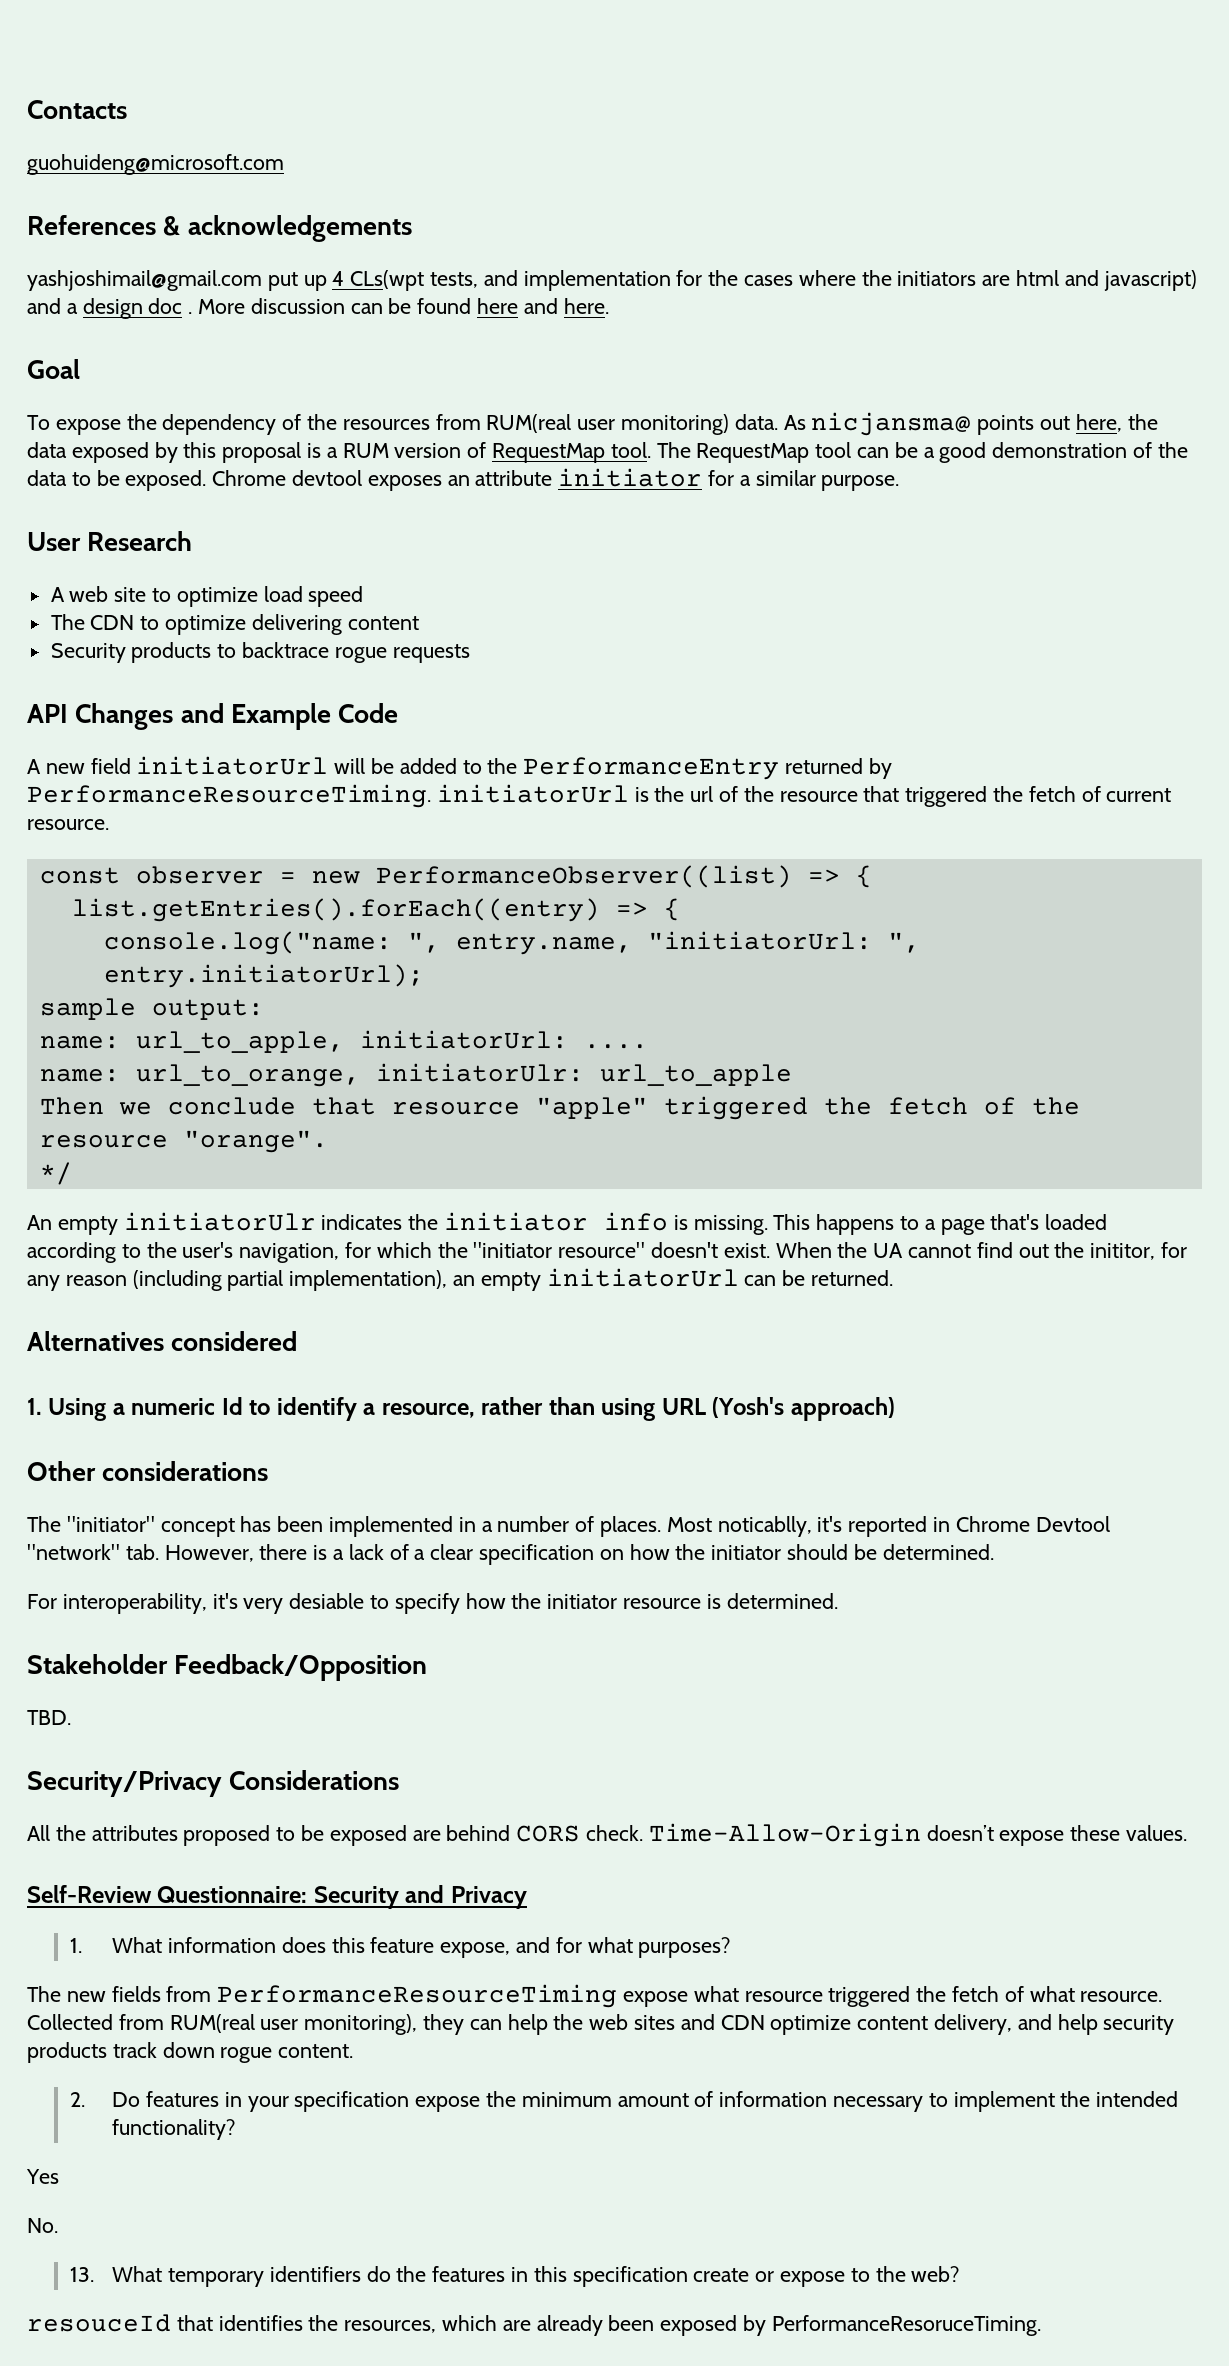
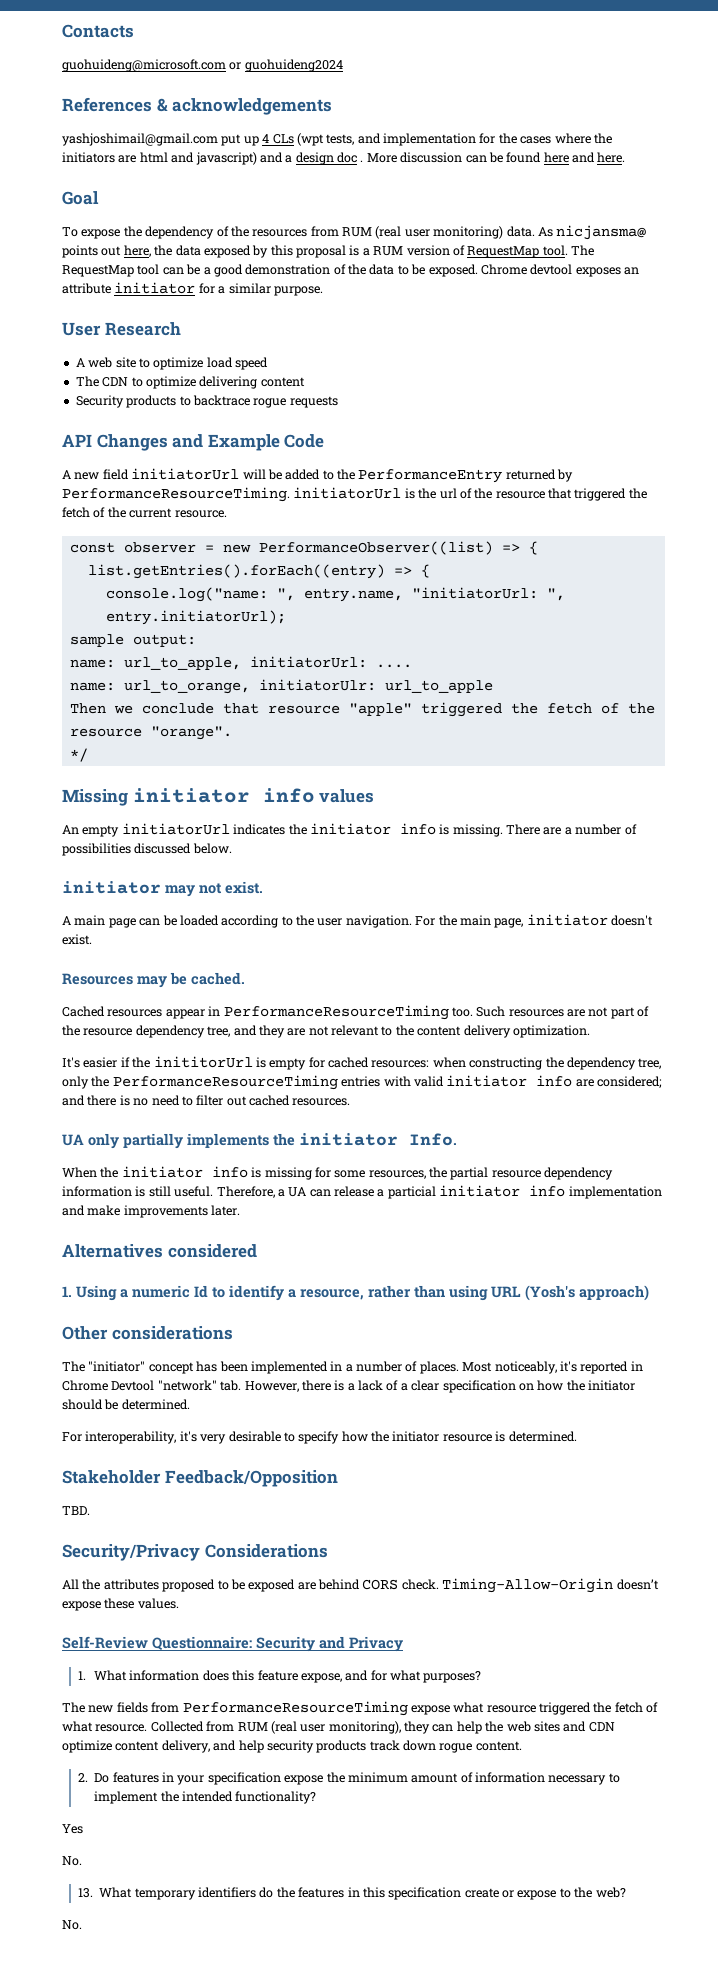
- guohuideng@microsoft.com
+ guohuideng@microsoft.com or guohuideng2024
- yashjoshimail@gmail.com put up 4 CLs(wpt tests, and implementation for the cases where the initiators are html and javascript) and a design doc .
+ yashjoshimail@gmail.com put up 4 CLs (wpt tests, and implementation for the cases where the initiators are html and javascript) and a design doc .
- To expose the dependency of the resources from RUM(real user monitoring) data.
+ To expose the dependency of the resources from RUM (real user monitoring) data.
- A new field initiatorUrl will be added to the PerformanceEntry returned by PerformanceResourceTiming. initiatorUrl is the url of the resource that triggered the fetch of current resource.
+ A new field initiatorUrl will be added to the PerformanceEntry returned by PerformanceResourceTiming. initiatorUrl is the url of the resource that triggered the fetch of the current resource.
+ Missing initiator info values
- An empty initiatorUlr indicates the initiator info is missing.
+ An empty initiatorUrl indicates the initiator info is missing.
- This happens to a page that's loaded according to the user's navigation, for which the "initiator resource" doesn't exist. When the UA cannot find out the inititor, for any reason (including partial implementation), an empty initiatorUrl can be returned.
+ There are a number of possibilities discussed below.
+ initiator may not exist.
+ A main page can be loaded according to the user navigation. For the main page, initiator doesn't exist.
+ Resources may be cached.
+ Cached resources appear in PerformanceResourceTiming too. Such resources are not part of the resource dependency tree, and they are not relevant to the content delivery optimization.
+ It's easier if the inititorUrl is empty for cached resources: when constructing the dependency tree, only the PerformanceResourceTiming entries with valid initiator info are considered; and there is no need to filter out cached resources.
+ UA only partially implements the initiator Info.
+ When the initiator info is missing for some resources, the partial resource dependency information is still useful. Therefore, a UA can release a particial initiator info implementation and make improvements later.
- Most noticablly, it's reported in Chrome Devtool "network" tab. However, there is a lack of a clear specification on how the initiator should be determined.
+ Most noticeably, it's reported in Chrome Devtool "network" tab. However, there is a lack of a clear specification on how the initiator should be determined.
- For interoperability, it's very desiable to specify how the initiator resource is determined.
+ For interoperability, it's very desirable to specify how the initiator resource is determined.
- Time-Allow-Origin doesn’t expose these values.
+ Timing-Allow-Origin doesn’t expose these values.
- Collected from RUM(real user monitoring), they can help the web sites and CDN optimize content delivery, and help security products track down rogue content.
+ Collected from RUM (real user monitoring), they can help the web sites and CDN optimize content delivery, and help security products track down rogue content.
  13. What temporary identifiers do the features in this specification create or expose to the web?
- resouceId that identifies the resources, which are already been exposed by PerformanceResoruceTiming.
+ No.

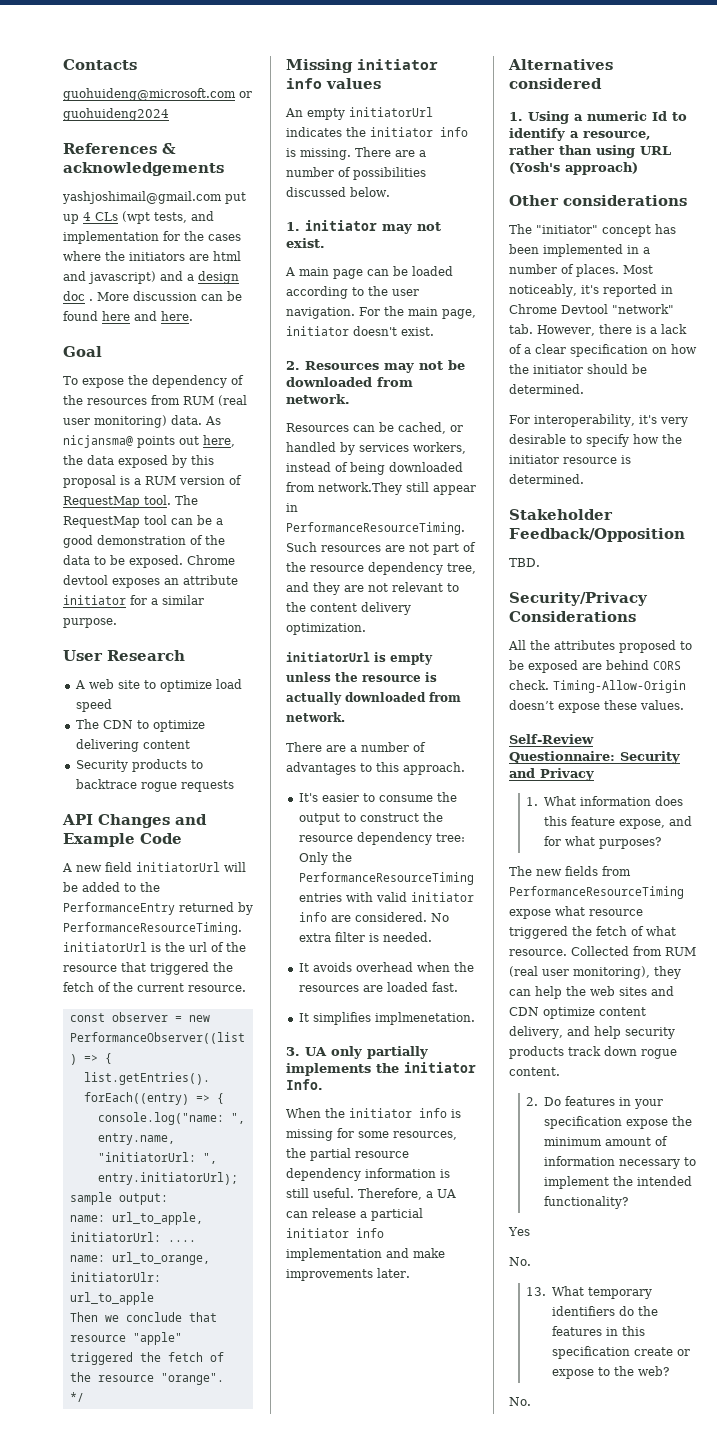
- initiator may not exist.
+ 1. initiator may not exist.
- Resources may be cached.
- Cached resources appear in PerformanceResourceTiming too.
+ 2. Resources may not be downloaded from network.
+ Resources can be cached, or handled by services workers, instead of being downloaded from network.They still appear in PerformanceResourceTiming.
- It's easier if the inititorUrl is empty for cached resources: when constructing the dependency tree, only the PerformanceResourceTiming entries with valid initiator info are considered; and there is no need to filter out cached resources.
- UA only partially implements the initiator Info.
+ initiatorUrl is empty unless the resource is actually downloaded from network.
+ There are a number of advantages to this approach.
+ It's easier to consume the output to construct the resource dependency tree: Only the PerformanceResourceTiming entries with valid initiator info are considered. No extra filter is needed.
+ It avoids overhead when the resources are loaded fast.
+ It simplifies implmenetation.
+ 3. UA only partially implements the initiator Info.

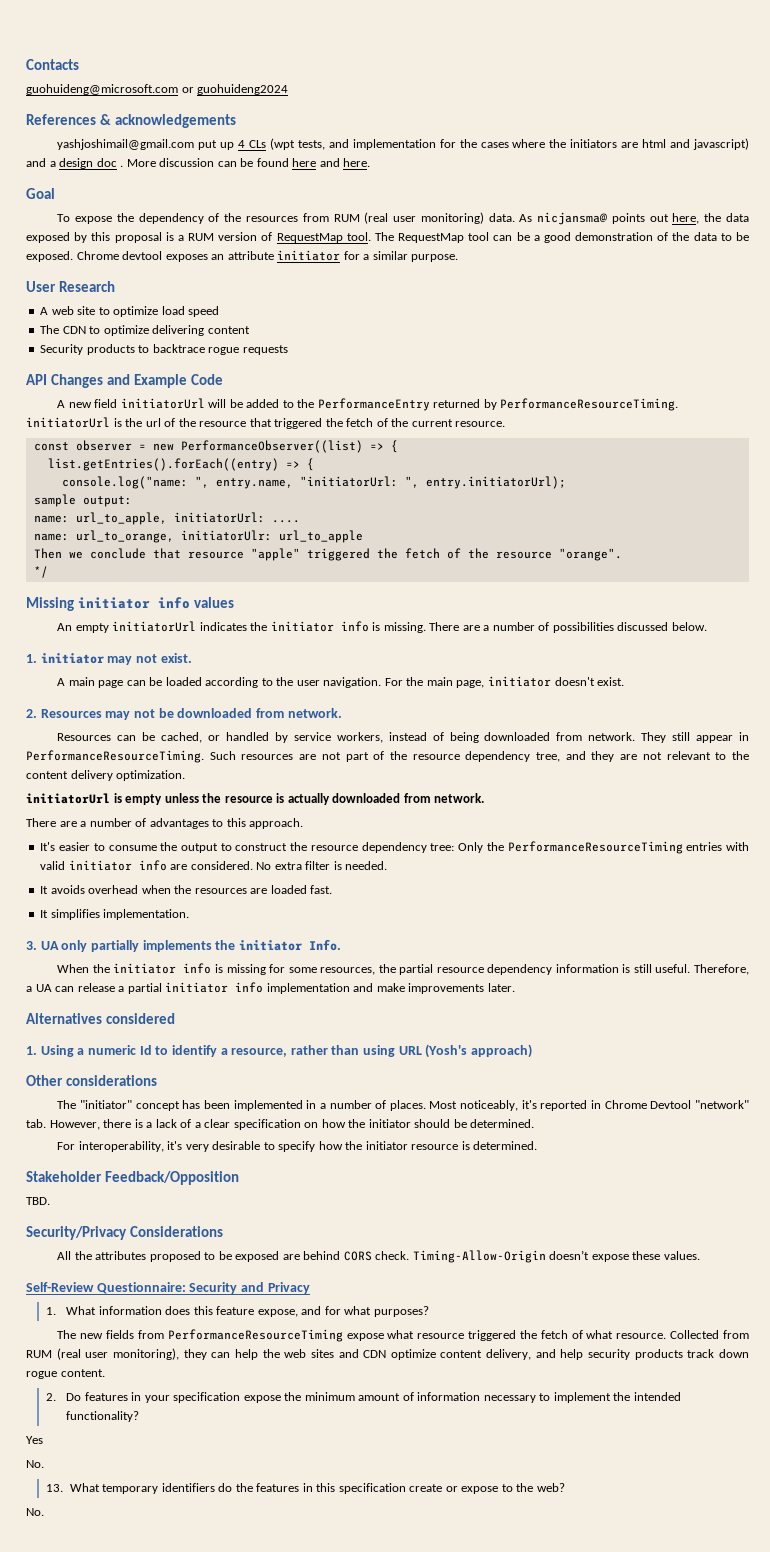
- Resources can be cached, or handled by services workers, instead of being downloaded from network.They still appear in PerformanceResourceTiming.
+ Resources can be cached, or handled by service workers, instead of being downloaded from network. They still appear in PerformanceResourceTiming.
- It simplifies implmenetation.
+ It simplifies implementation.
- Therefore, a UA can release a particial initiator info implementation and make improvements later.
+ Therefore, a UA can release a partial initiator info implementation and make improvements later.

